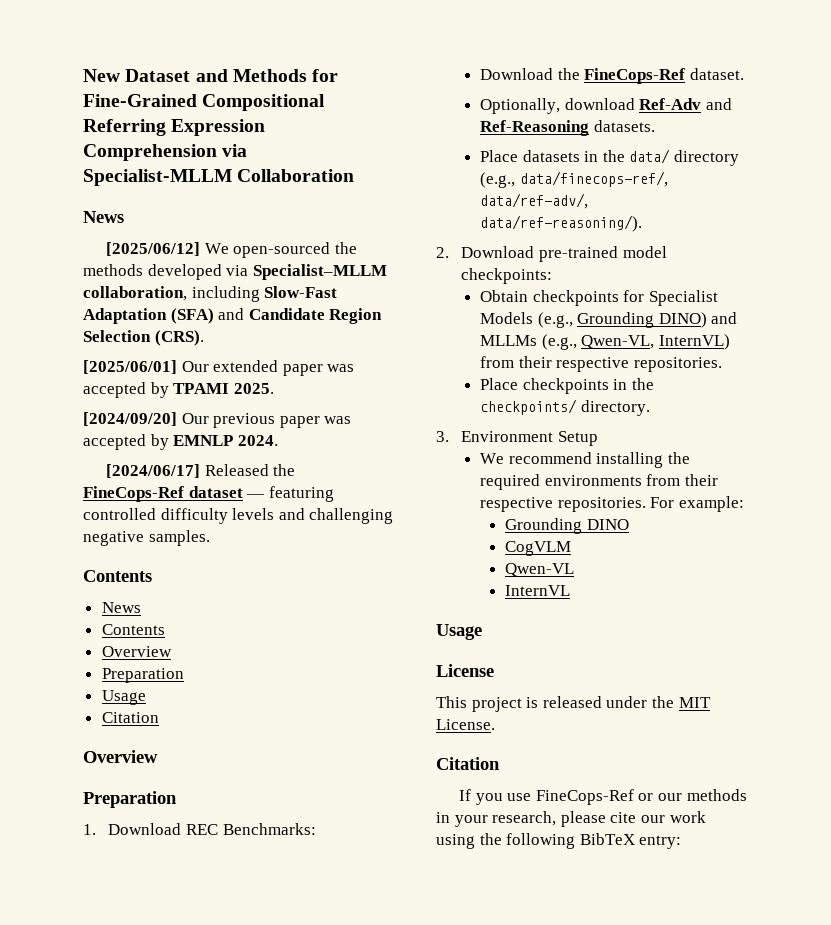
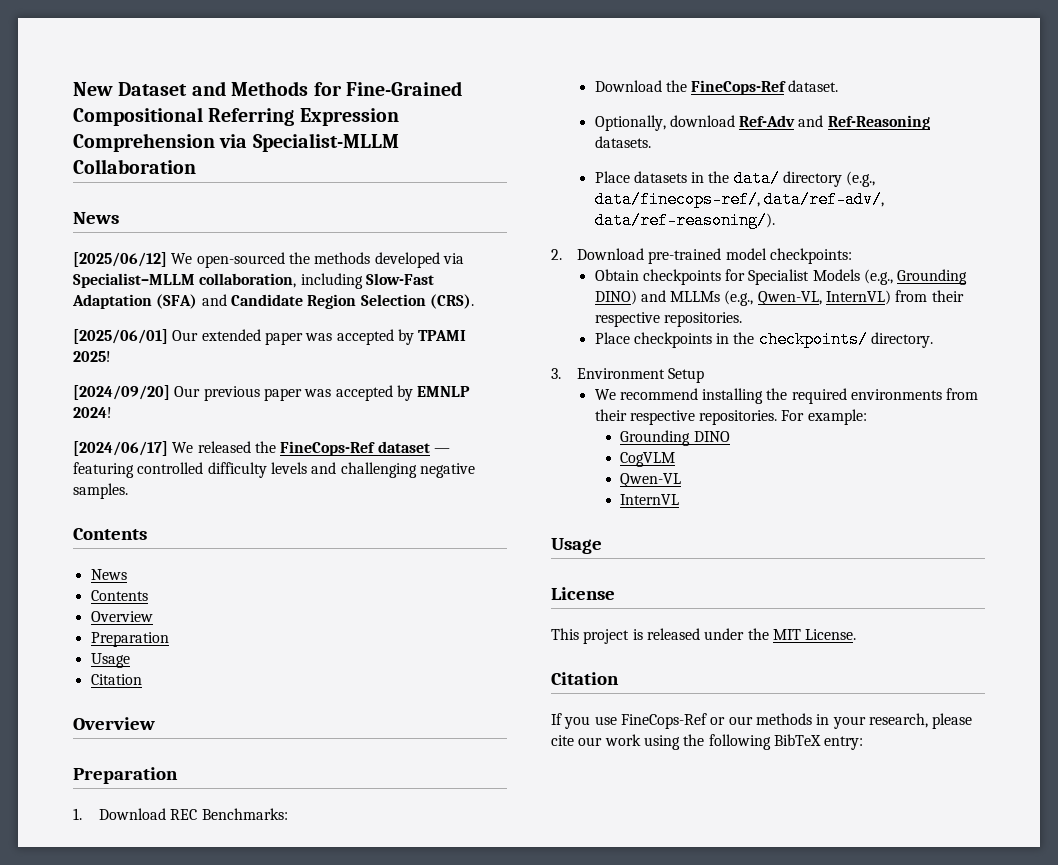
- [2025/06/01] Our extended paper was accepted by TPAMI 2025.
+ [2025/06/01] Our extended paper was accepted by TPAMI 2025!
- [2024/09/20] Our previous paper was accepted by EMNLP 2024.
+ [2024/09/20] Our previous paper was accepted by EMNLP 2024!
- [2024/06/17] Released the FineCops-Ref dataset — featuring controlled difficulty levels and challenging negative samples.
+ [2024/06/17] We released the FineCops-Ref dataset — featuring controlled difficulty levels and challenging negative samples.

